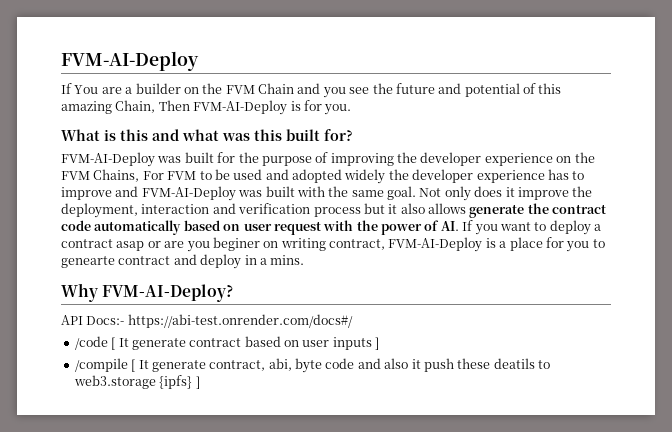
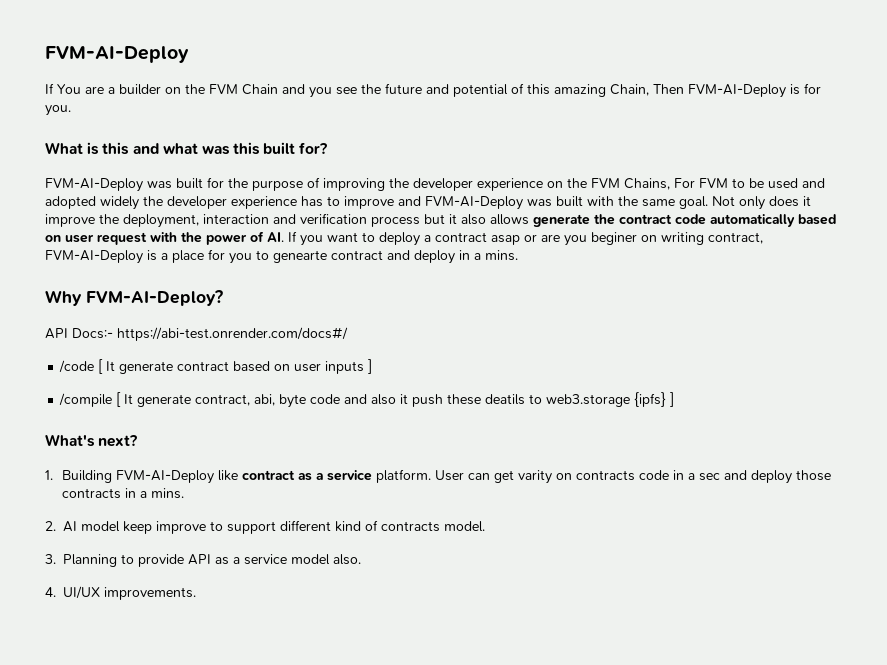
+ What's next?
+ 1. Building FVM-AI-Deploy like contract as a service platform. User can get varity on contracts code in a sec and deploy those contracts in a mins.
+ 2. AI model keep improve to support different kind of contracts model.
+ 3. Planning to provide API as a service model also.
+ 4. UI/UX improvements.

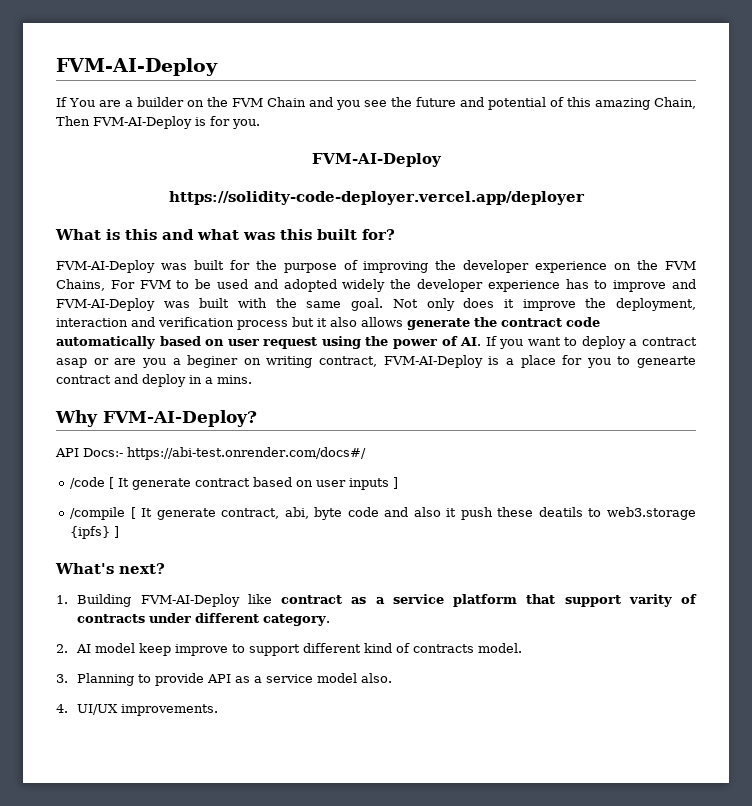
  If You are a builder on the FVM Chain and you see the future and potential of this amazing Chain, Then FVM-AI-Deploy is for you.
+ FVM-AI-Deploy
+ https://solidity-code-deployer.vercel.app/deployer
- Not only does it improve the deployment, interaction and verification process but it also allows generate the contract code automatically based on user request with the power of AI. If you want to deploy a contract asap or are you beginer on writing contract, FVM-AI-Deploy is a place for you to genearte contract and deploy in a mins.
+ Not only does it improve the deployment, interaction and verification process but it also allows generate the contract code automatically based on user request using the power of AI. If you want to deploy a contract asap or are you a beginer on writing contract, FVM-AI-Deploy is a place for you to genearte contract and deploy in a mins.
- 1. Building FVM-AI-Deploy like contract as a service platform. User can get varity on contracts code in a sec and deploy those contracts in a mins.
+ 1. Building FVM-AI-Deploy like contract as a service platform that support varity of contracts under different category.

